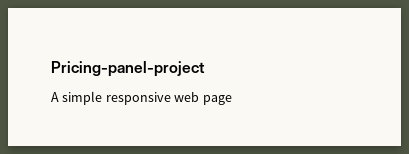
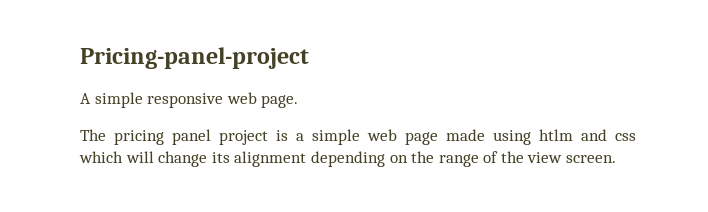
- A simple responsive web page
+ A simple responsive web page.
+ The pricing panel project is a simple web page made using htlm and css which will change its alignment depending on the range of the view screen.

